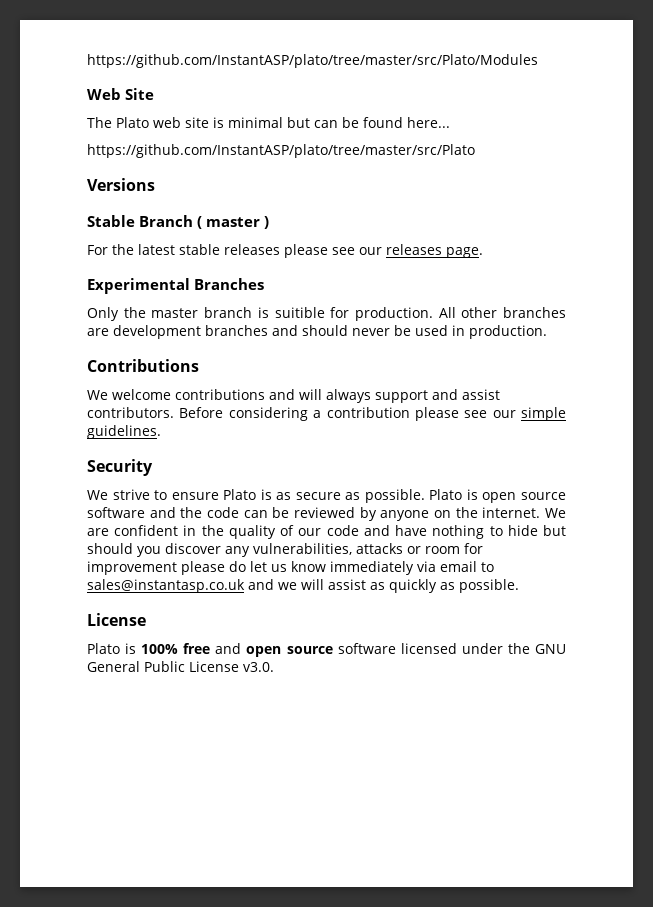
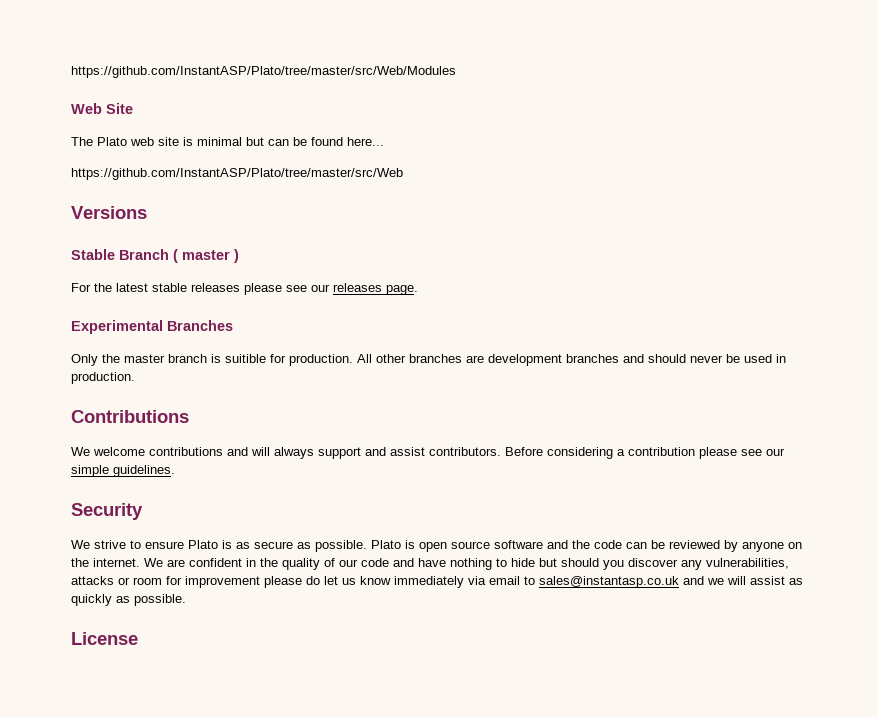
- https://github.com/InstantASP/plato/tree/master/src/Plato/Modules
+ https://github.com/InstantASP/Plato/tree/master/src/Web/Modules
- https://github.com/InstantASP/plato/tree/master/src/Plato
+ https://github.com/InstantASP/Plato/tree/master/src/Web
- Plato is 100% free and open source software licensed under the GNU General Public License v3.0.

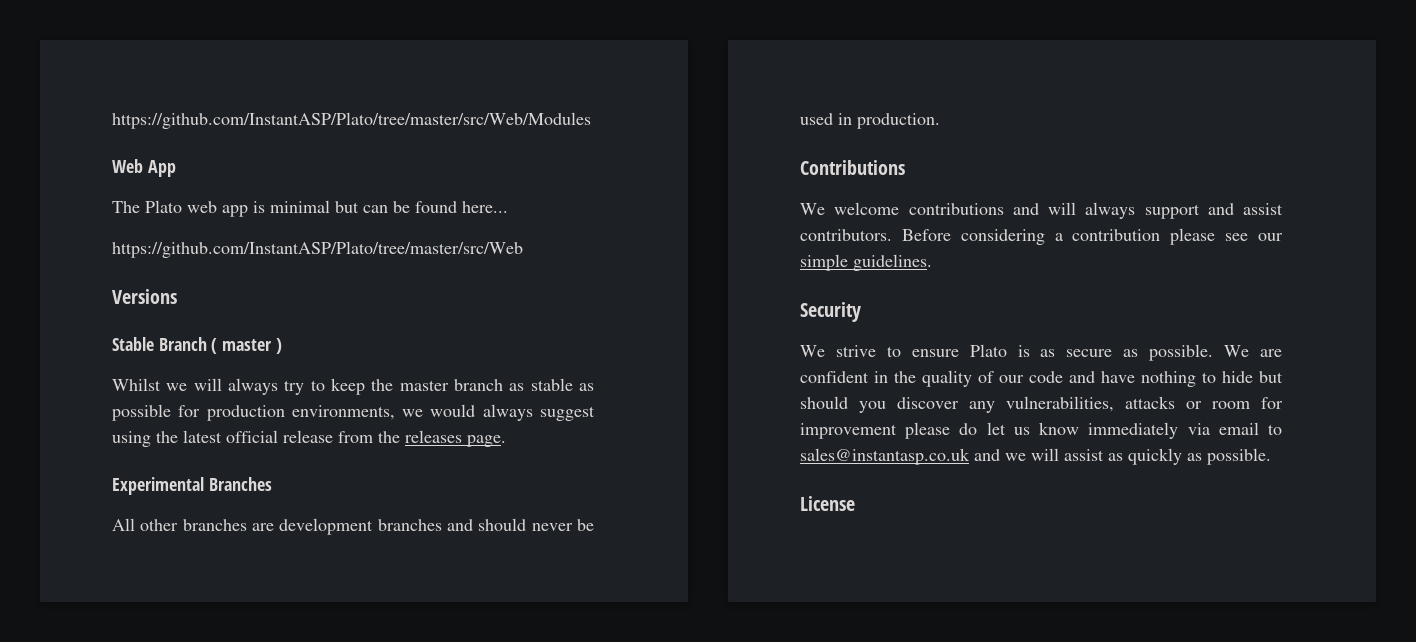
- Web Site
+ Web App
- The Plato web site is minimal but can be found here...
+ The Plato web app is minimal but can be found here...
- For the latest stable releases please see our releases page.
+ Whilst we will always try to keep the master branch as stable as possible for production environments, we would always suggest using the latest official release from the releases page.
  Experimental Branches
- Only the master branch is suitible for production. All other branches are development branches and should never be used in production.
+ All other branches are development branches and should never be used in production.
- Plato is open source software and the code can be reviewed by anyone on the internet.

